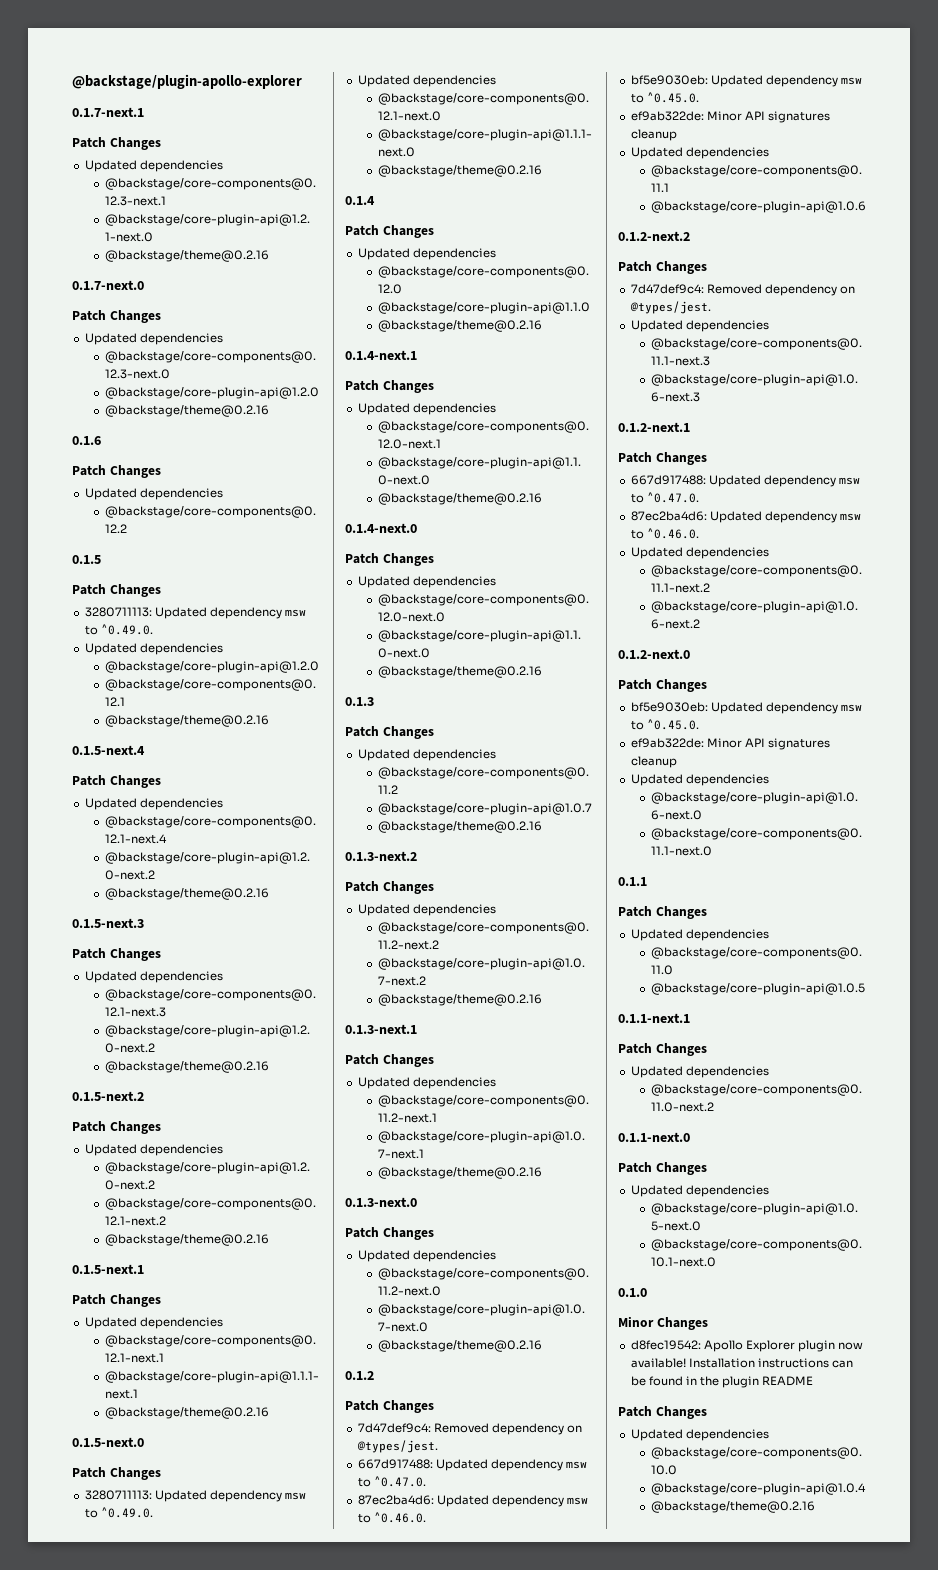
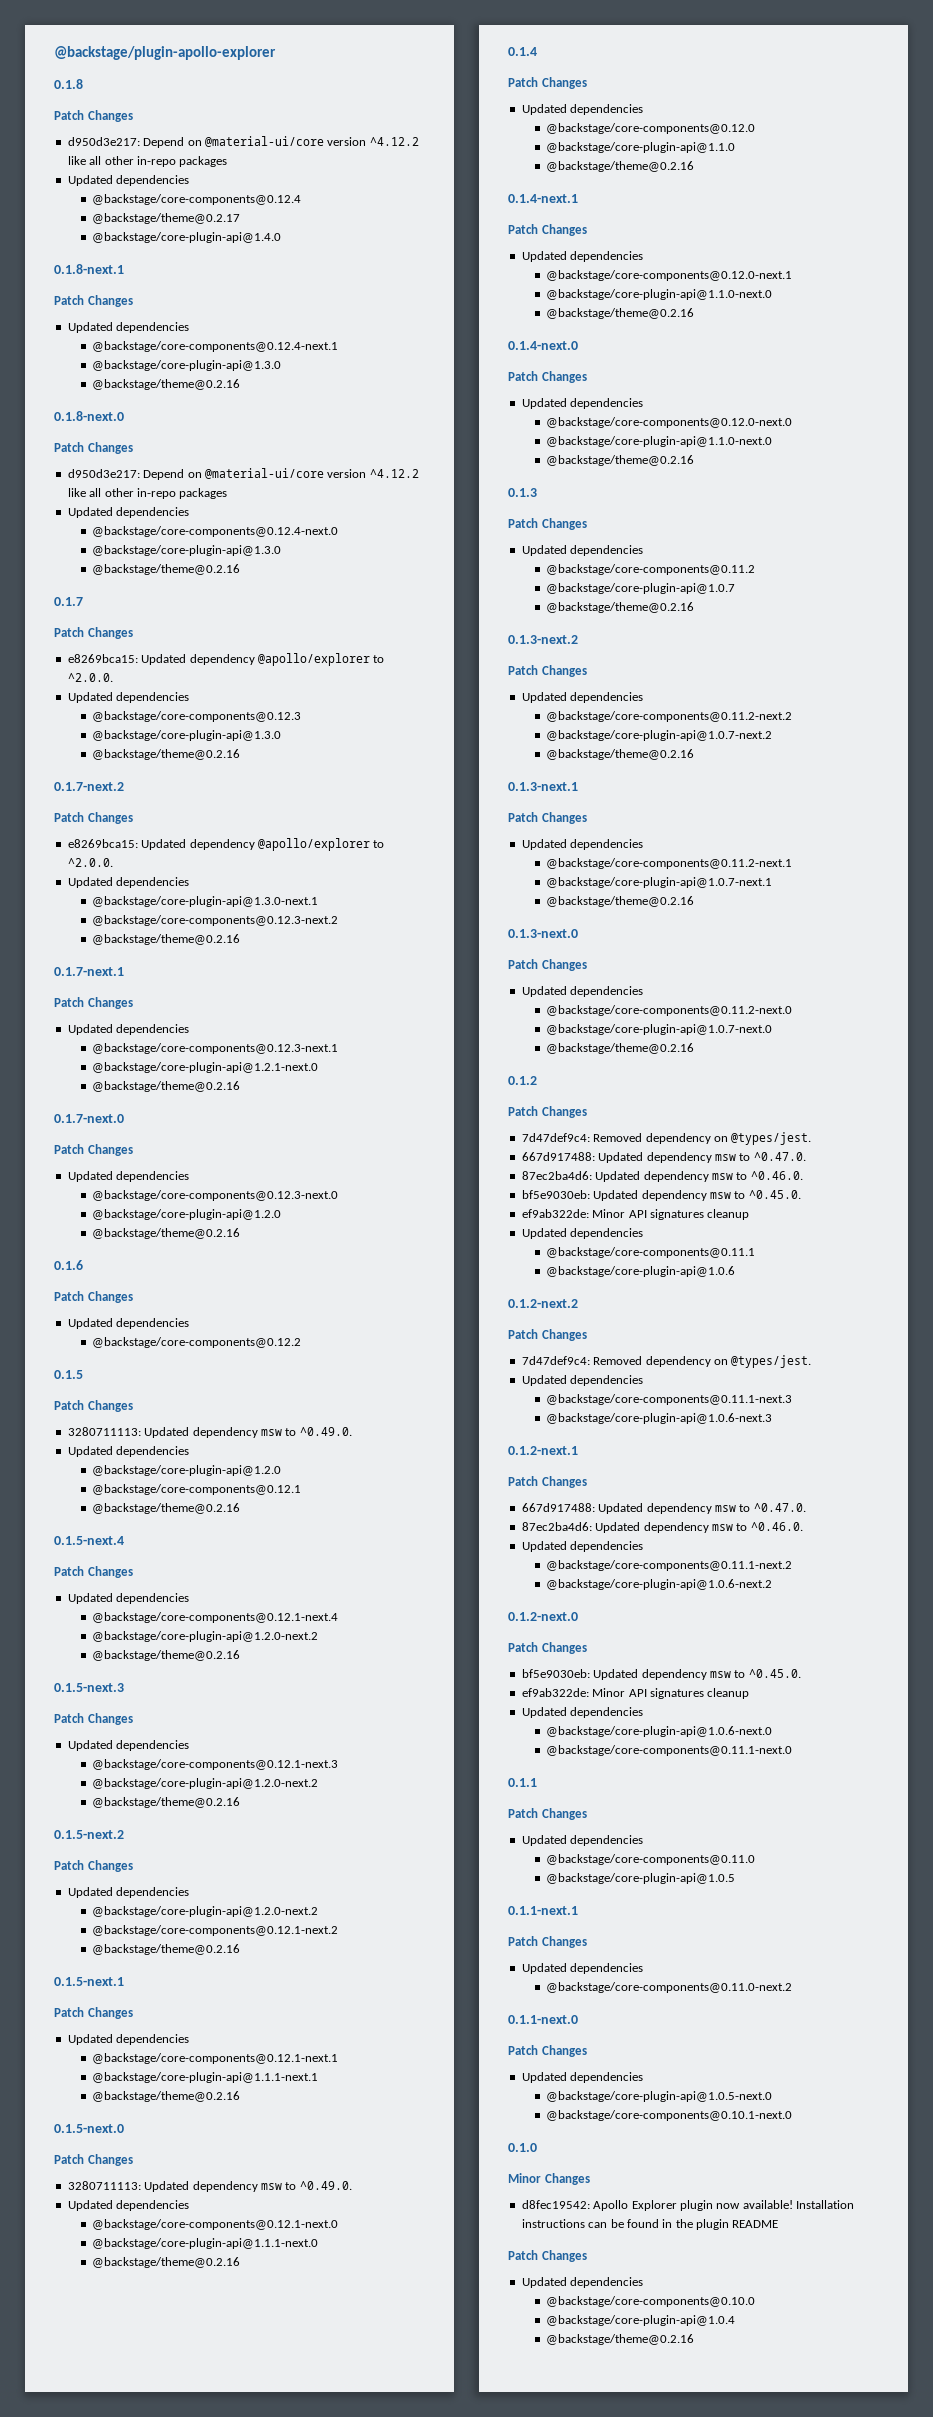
+ 0.1.8
+ Patch Changes
+ d950d3e217: Depend on @material-ui/core version ^4.12.2 like all other in-repo packages
+ Updated dependencies
+ @backstage/core-components@0.12.4
+ @backstage/theme@0.2.17
+ @backstage/core-plugin-api@1.4.0
+ 0.1.8-next.1
+ Patch Changes
+ Updated dependencies
+ @backstage/core-components@0.12.4-next.1
+ @backstage/core-plugin-api@1.3.0
+ @backstage/theme@0.2.16
+ 0.1.8-next.0
+ Patch Changes
+ d950d3e217: Depend on @material-ui/core version ^4.12.2 like all other in-repo packages
+ Updated dependencies
+ @backstage/core-components@0.12.4-next.0
+ @backstage/core-plugin-api@1.3.0
+ @backstage/theme@0.2.16
+ 0.1.7
+ Patch Changes
+ e8269bca15: Updated dependency @apollo/explorer to ^2.0.0.
+ Updated dependencies
+ @backstage/core-components@0.12.3
+ @backstage/core-plugin-api@1.3.0
+ @backstage/theme@0.2.16
+ 0.1.7-next.2
+ Patch Changes
+ e8269bca15: Updated dependency @apollo/explorer to ^2.0.0.
+ Updated dependencies
+ @backstage/core-plugin-api@1.3.0-next.1
+ @backstage/core-components@0.12.3-next.2
+ @backstage/theme@0.2.16

